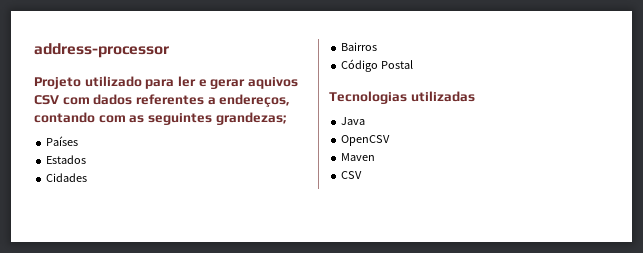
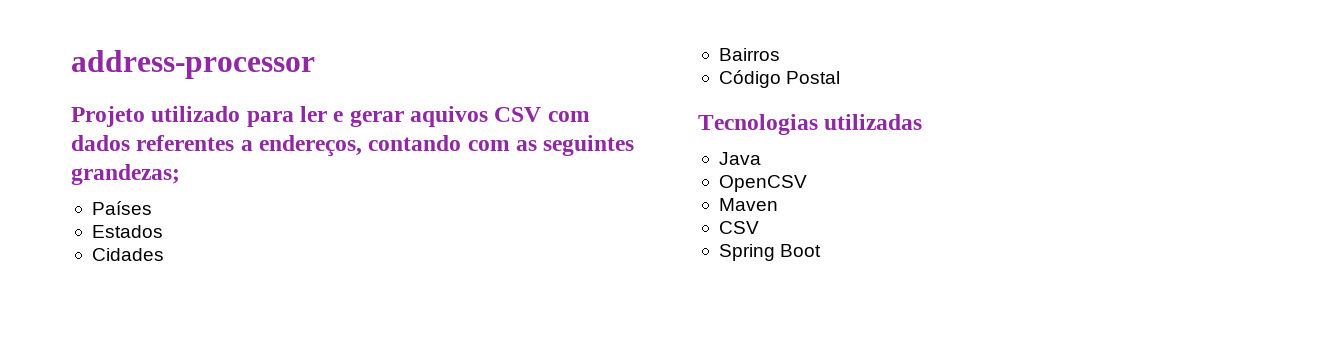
+ Spring Boot

